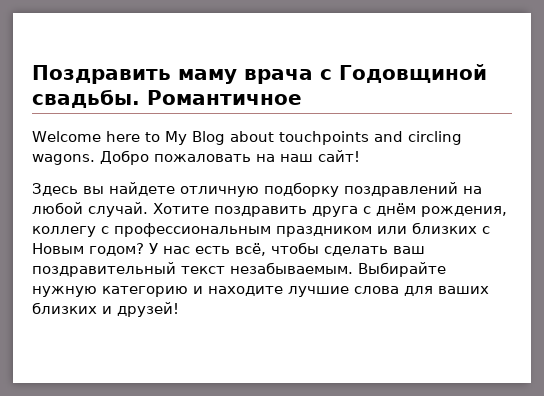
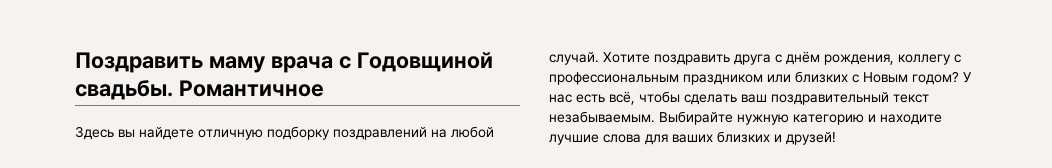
- Welcome here to My Blog about touchpoints and circling wagons. Добро пожаловать на наш сайт!

